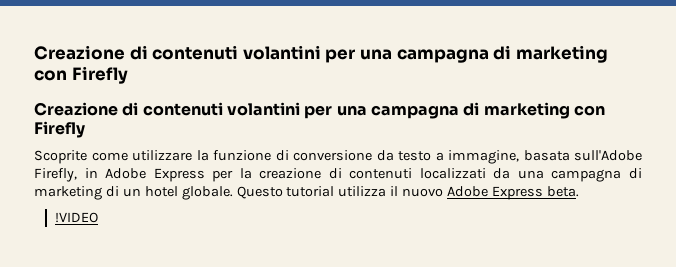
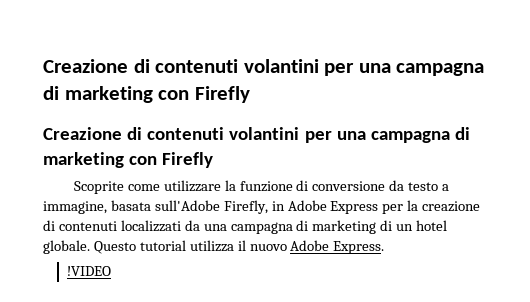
- Questo tutorial utilizza il nuovo Adobe Express beta.
+ Questo tutorial utilizza il nuovo Adobe Express.

